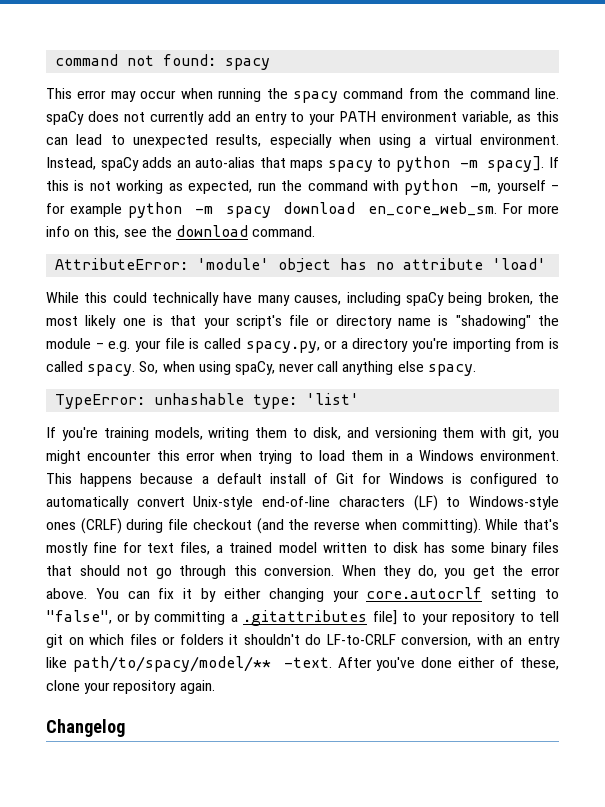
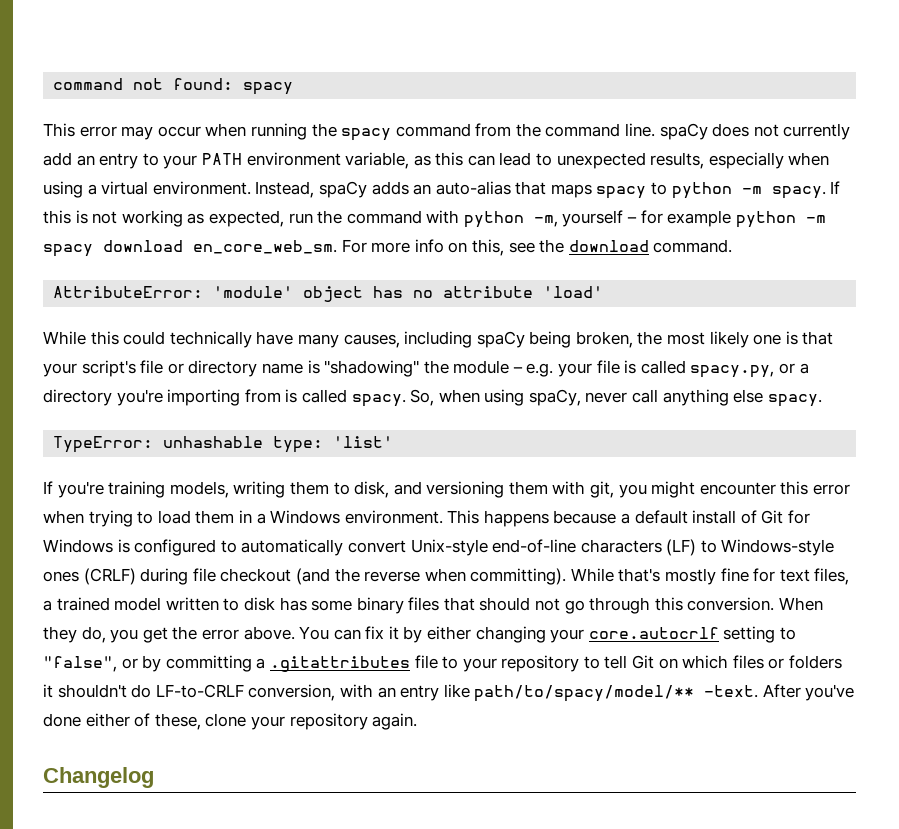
- Instead, spaCy adds an auto-alias that maps spacy to python -m spacy].
+ Instead, spaCy adds an auto-alias that maps spacy to python -m spacy.
- You can fix it by either changing your core.autocrlf setting to "false", or by committing a .gitattributes file] to your repository to tell git on which files or folders it shouldn't do LF-to-CRLF conversion, with an entry like path/to/spacy/model/** -text.
+ You can fix it by either changing your core.autocrlf setting to "false", or by committing a .gitattributes file to your repository to tell Git on which files or folders it shouldn't do LF-to-CRLF conversion, with an entry like path/to/spacy/model/** -text.

